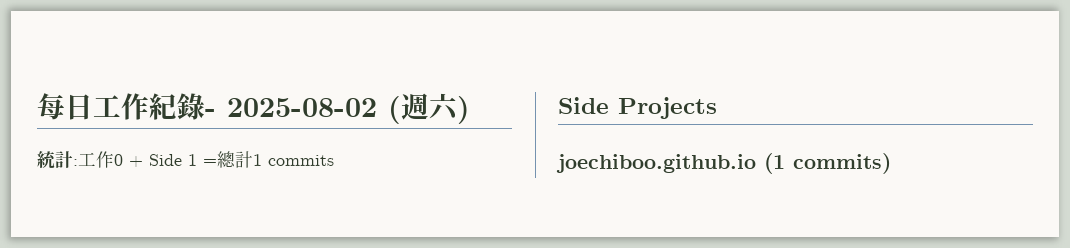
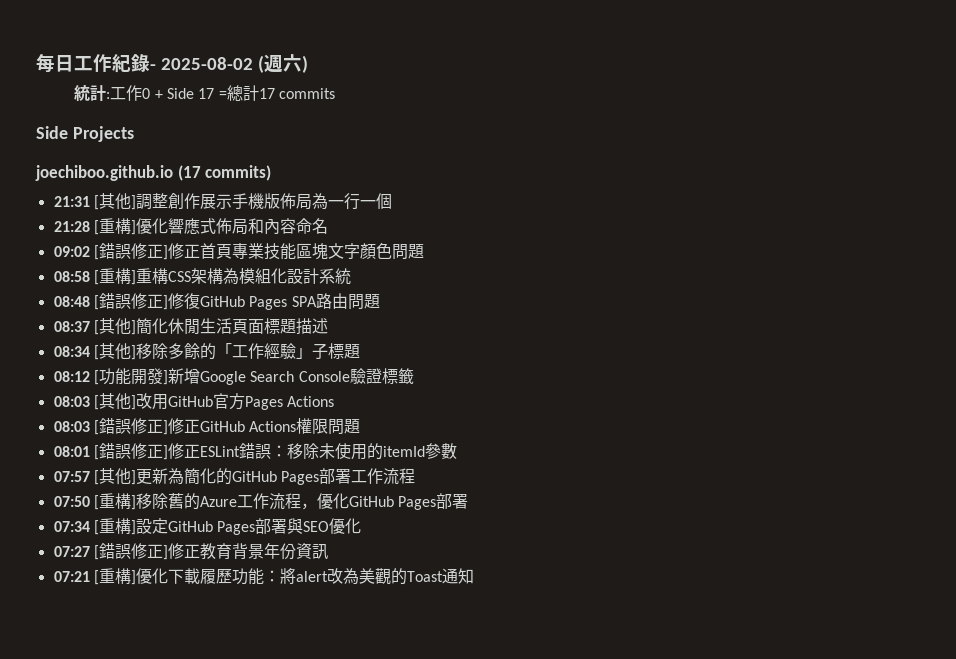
- 統計:工作0 + Side 1 =總計1 commits
+ 統計:工作0 + Side 17 =總計17 commits
- joechiboo.github.io (1 commits)
+ joechiboo.github.io (17 commits)
+ 21:31 [其他]調整創作展示手機版佈局為一行一個
+ 21:28 [重構]優化響應式佈局和內容命名
+ 09:02 [錯誤修正]修正首頁專業技能區塊文字顏色問題
+ 08:58 [重構]重構CSS架構為模組化設計系統
+ 08:48 [錯誤修正]修復GitHub Pages SPA路由問題
+ 08:37 [其他]簡化休閒生活頁面標題描述
+ 08:34 [其他]移除多餘的「工作經驗」子標題
+ 08:12 [功能開發]新增Google Search Console驗證標籤
+ 08:03 [其他]改用GitHub官方Pages Actions
+ 08:03 [錯誤修正]修正GitHub Actions權限問題
+ 08:01 [錯誤修正]修正ESLint錯誤：移除未使用的itemId參數
+ 07:57 [其他]更新為簡化的GitHub Pages部署工作流程
+ 07:50 [重構]移除舊的Azure工作流程，優化GitHub Pages部署
+ 07:34 [重構]設定GitHub Pages部署與SEO優化
+ 07:27 [錯誤修正]修正教育背景年份資訊
+ 07:21 [重構]優化下載履歷功能：將alert改為美觀的Toast通知

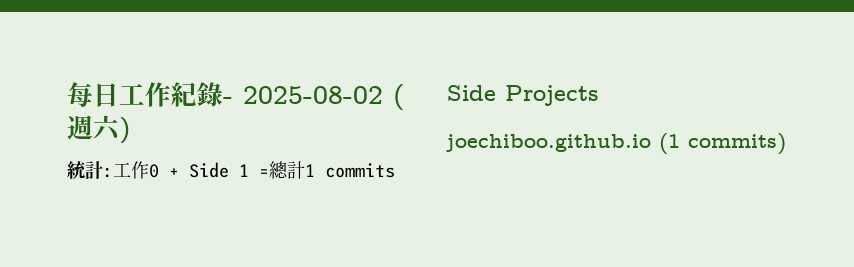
- 統計:工作0 + Side 17 =總計17 commits
+ 統計:工作0 + Side 1 =總計1 commits
- joechiboo.github.io (17 commits)
+ joechiboo.github.io (1 commits)
- 21:31 [其他]調整創作展示手機版佈局為一行一個
- 21:28 [重構]優化響應式佈局和內容命名
- 09:02 [錯誤修正]修正首頁專業技能區塊文字顏色問題
- 08:58 [重構]重構CSS架構為模組化設計系統
- 08:48 [錯誤修正]修復GitHub Pages SPA路由問題
- 08:37 [其他]簡化休閒生活頁面標題描述
- 08:34 [其他]移除多餘的「工作經驗」子標題
- 08:12 [功能開發]新增Google Search Console驗證標籤
- 08:03 [其他]改用GitHub官方Pages Actions
- 08:03 [錯誤修正]修正GitHub Actions權限問題
- 08:01 [錯誤修正]修正ESLint錯誤：移除未使用的itemId參數
- 07:57 [其他]更新為簡化的GitHub Pages部署工作流程
- 07:50 [重構]移除舊的Azure工作流程，優化GitHub Pages部署
- 07:34 [重構]設定GitHub Pages部署與SEO優化
- 07:27 [錯誤修正]修正教育背景年份資訊
- 07:21 [重構]優化下載履歷功能：將alert改為美觀的Toast通知

